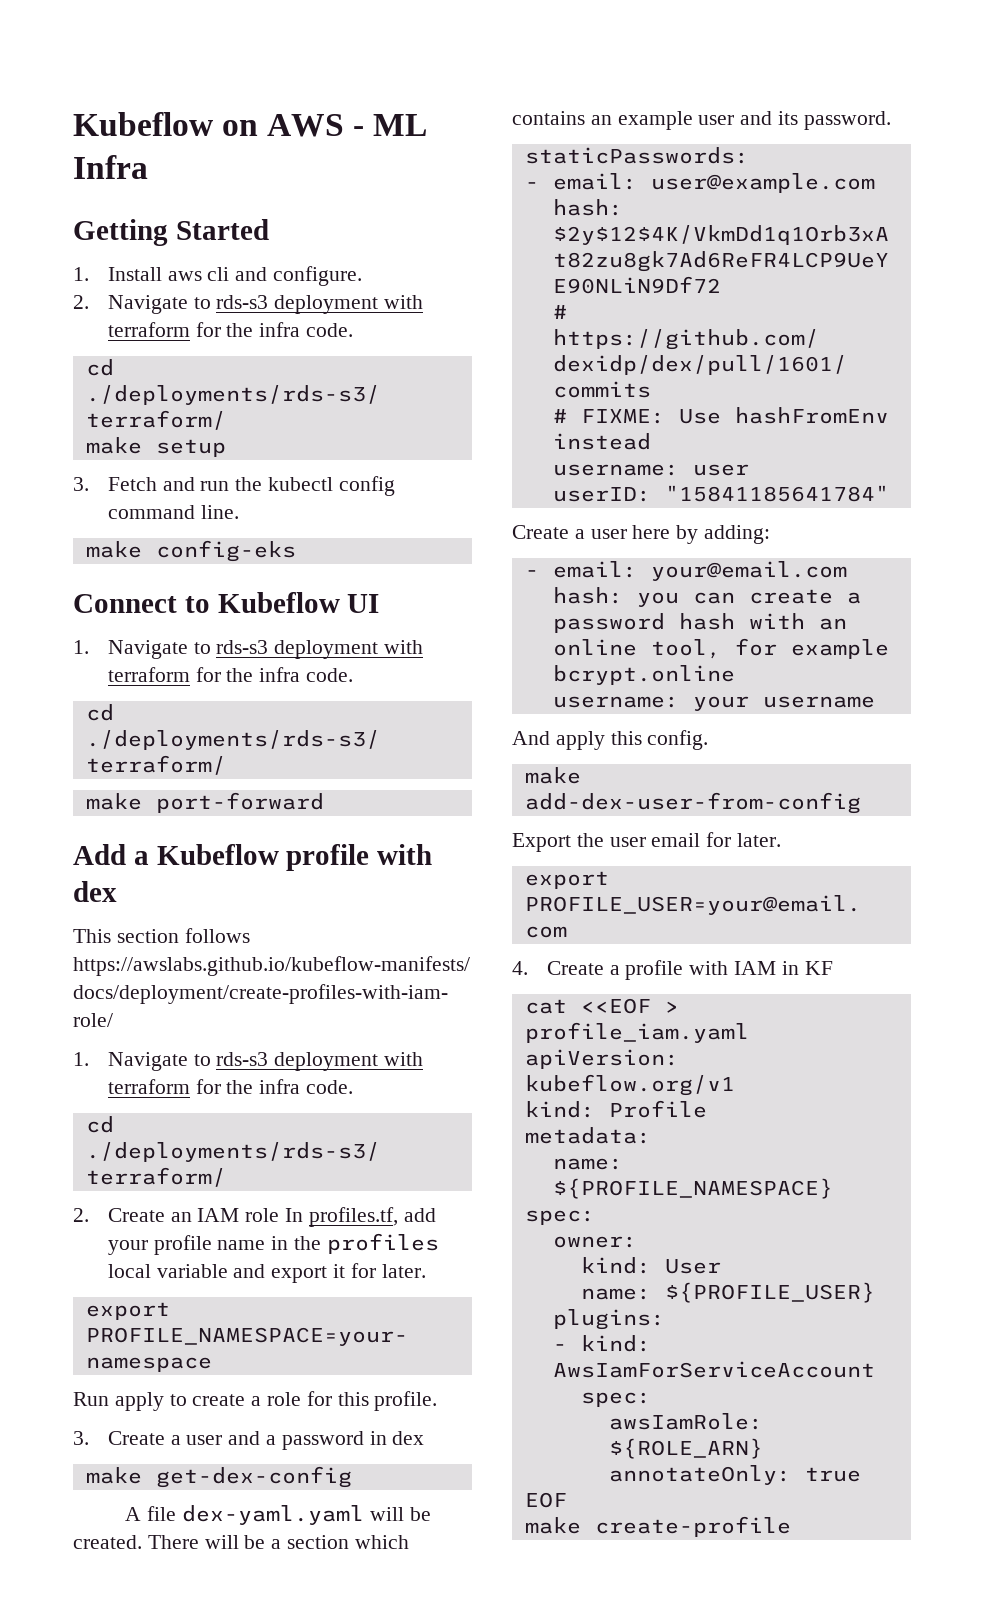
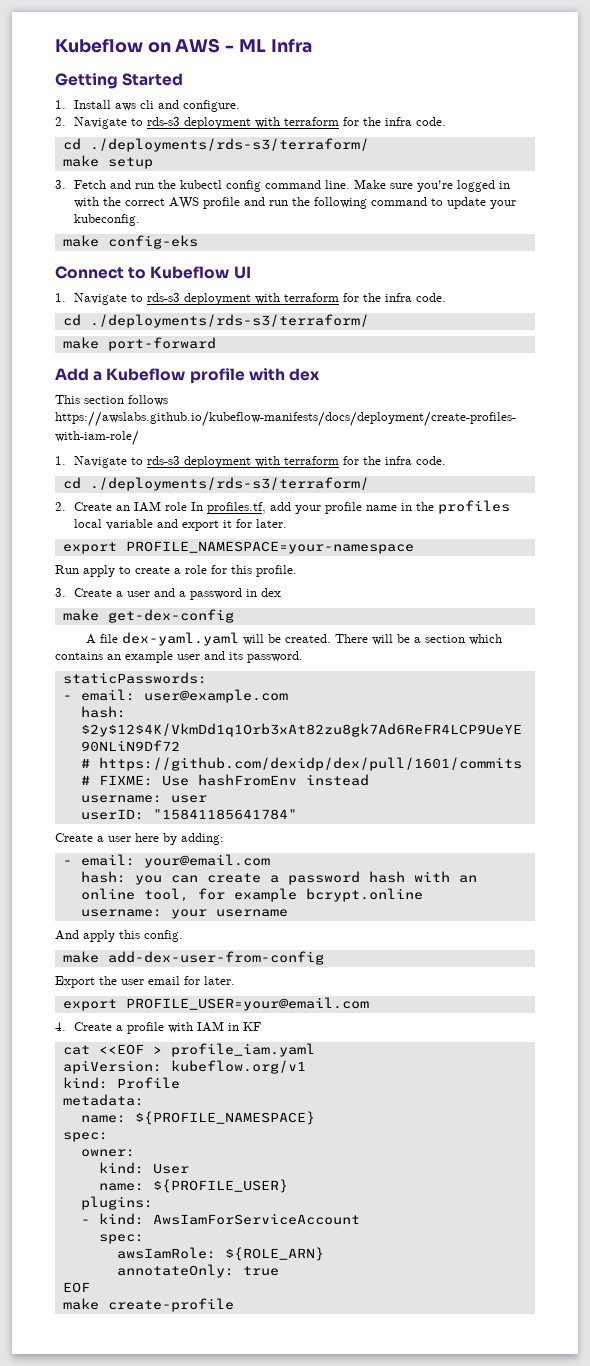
+ Make sure you're logged in with the correct AWS profile and run the following command to update your kubeconfig.

